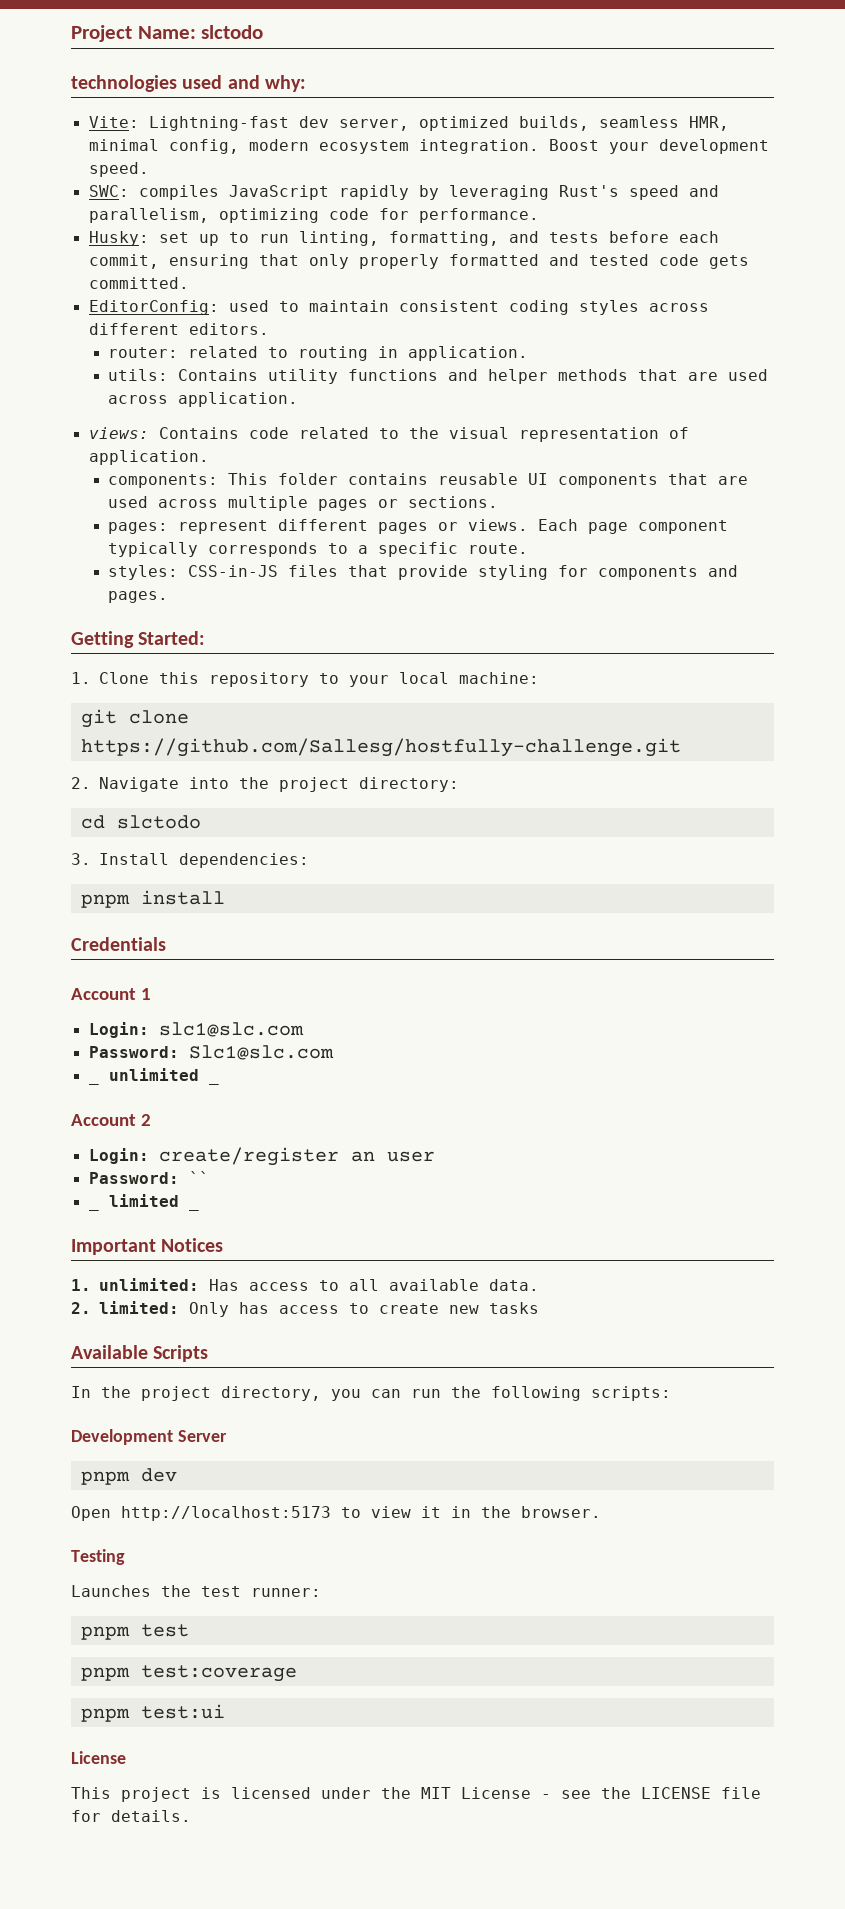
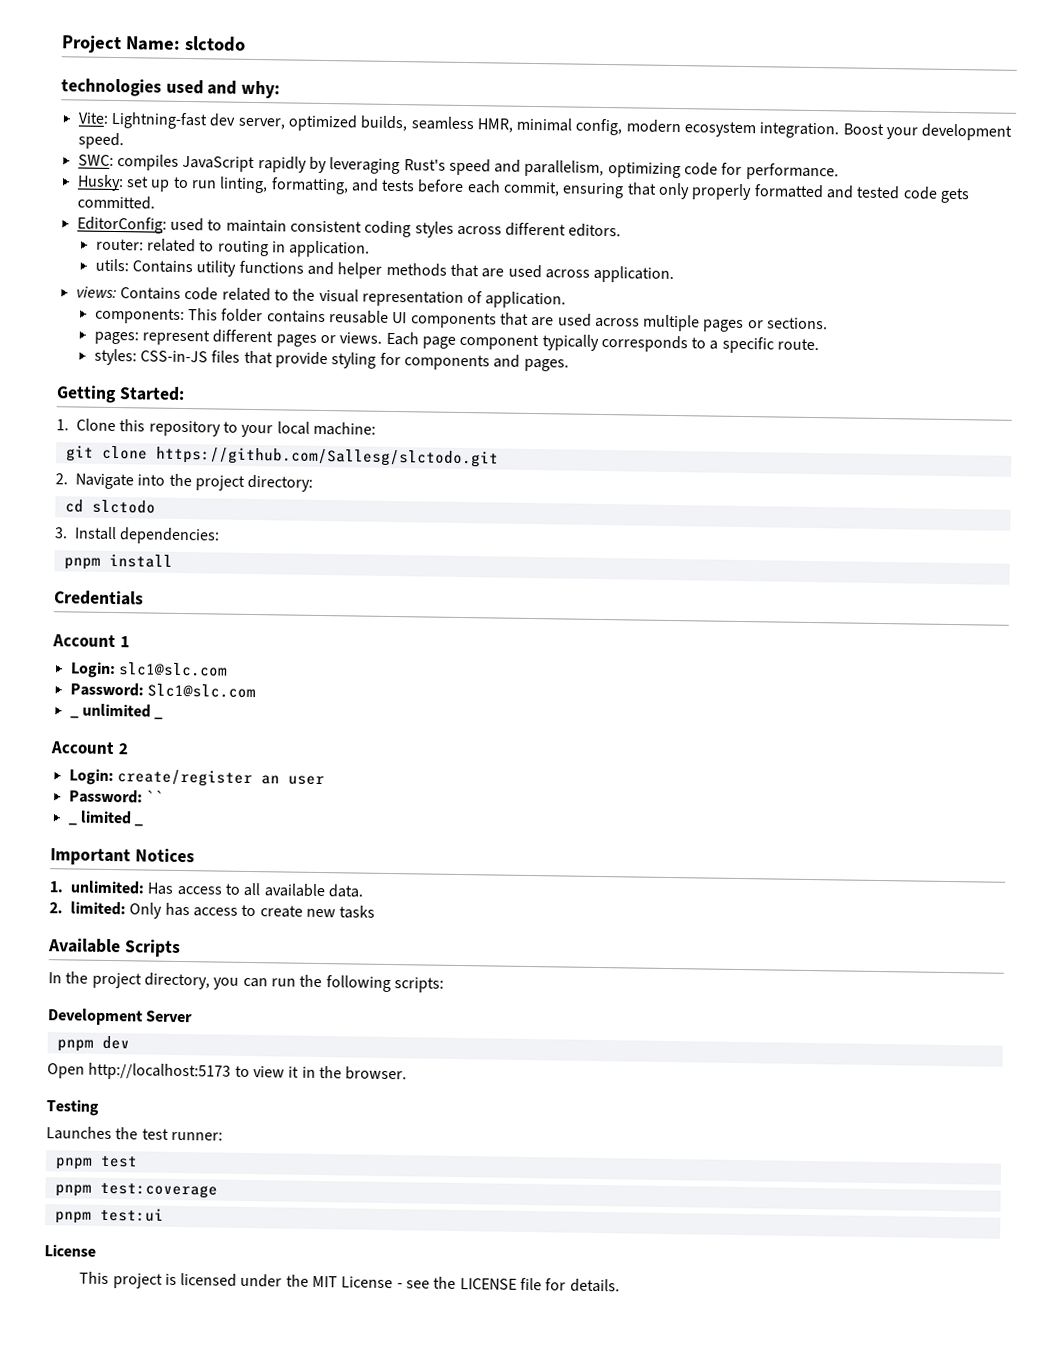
- git clone https://github.com/Sallesg/hostfully-challenge.git
+ git clone https://github.com/Sallesg/slctodo.git

